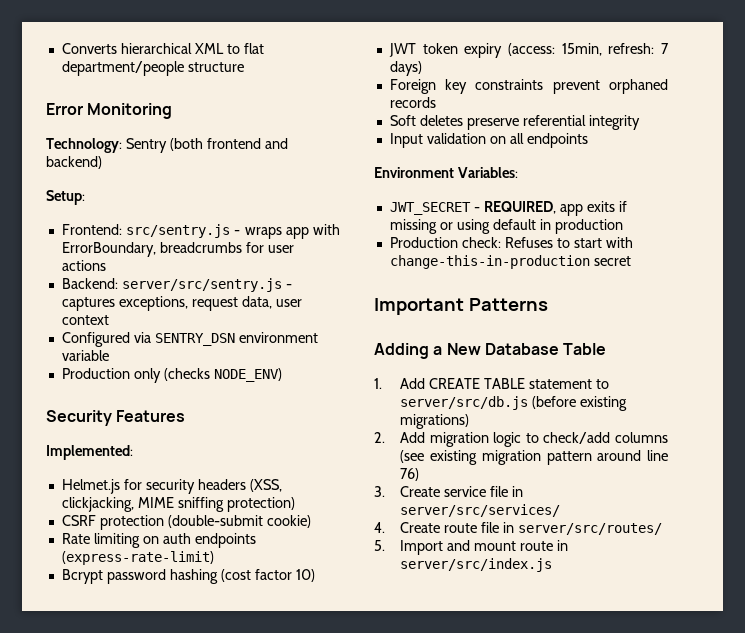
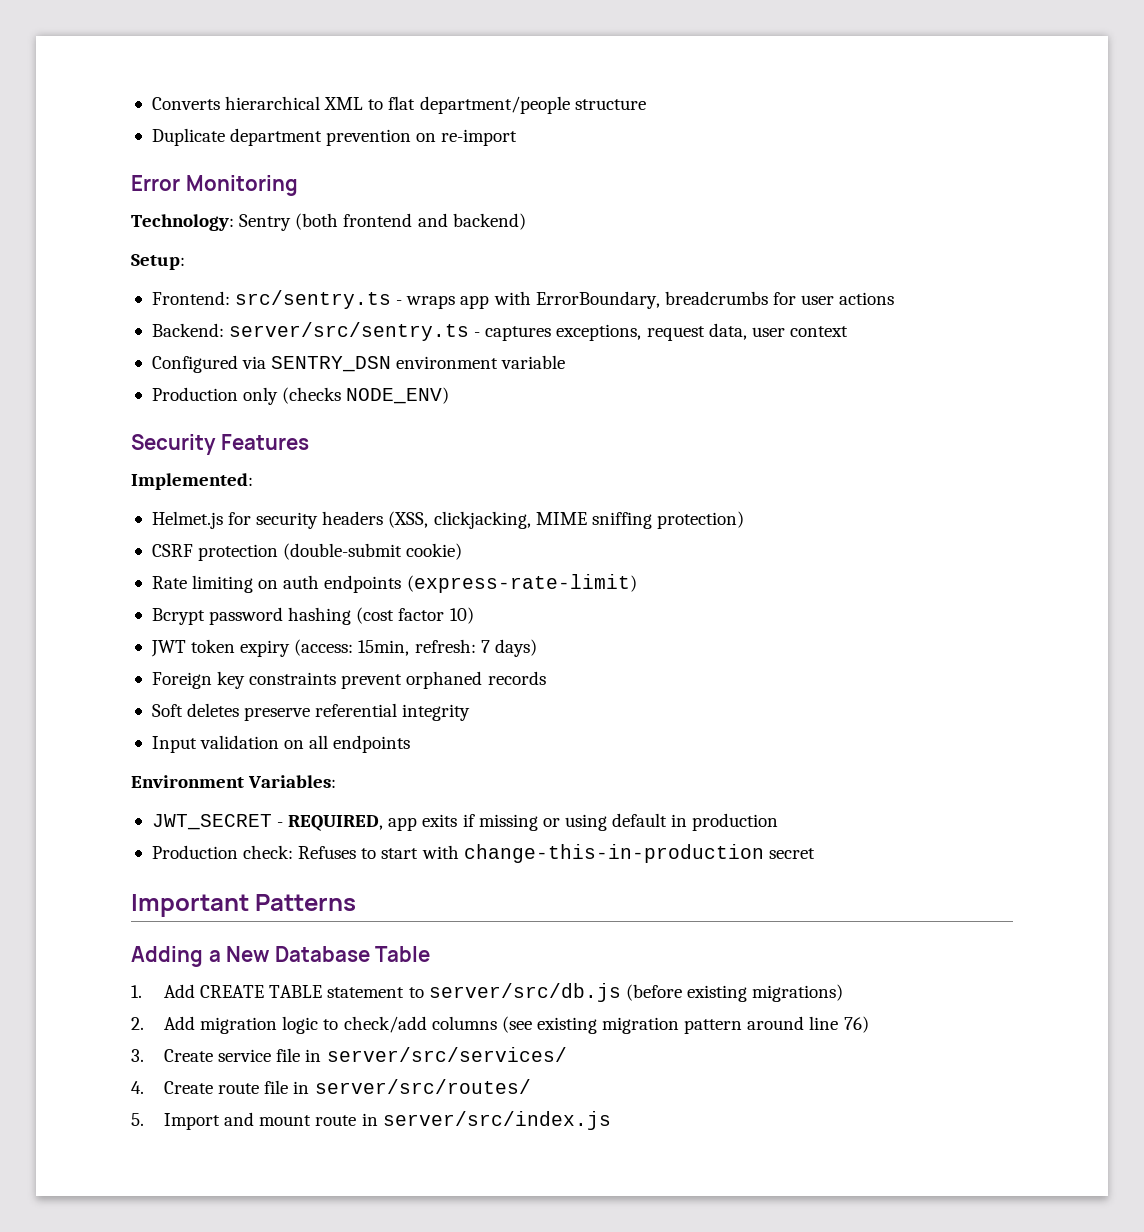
+ Duplicate department prevention on re-import
- Frontend: src/sentry.js - wraps app with ErrorBoundary, breadcrumbs for user actions
+ Frontend: src/sentry.ts - wraps app with ErrorBoundary, breadcrumbs for user actions
- Backend: server/src/sentry.js - captures exceptions, request data, user context
+ Backend: server/src/sentry.ts - captures exceptions, request data, user context

